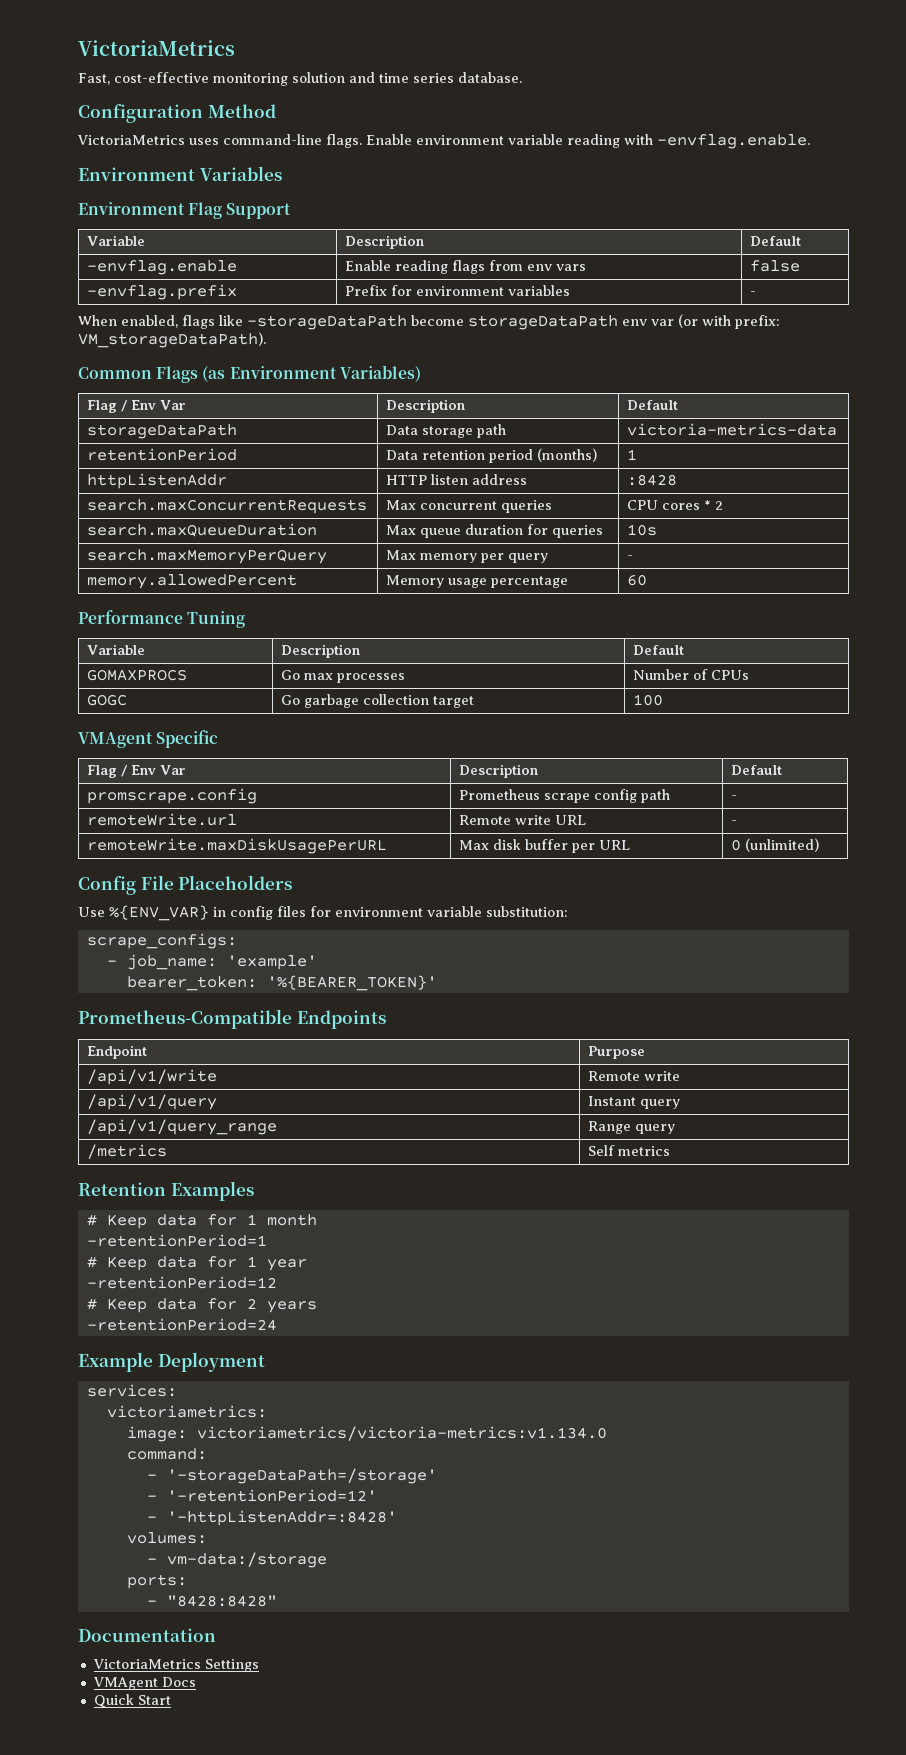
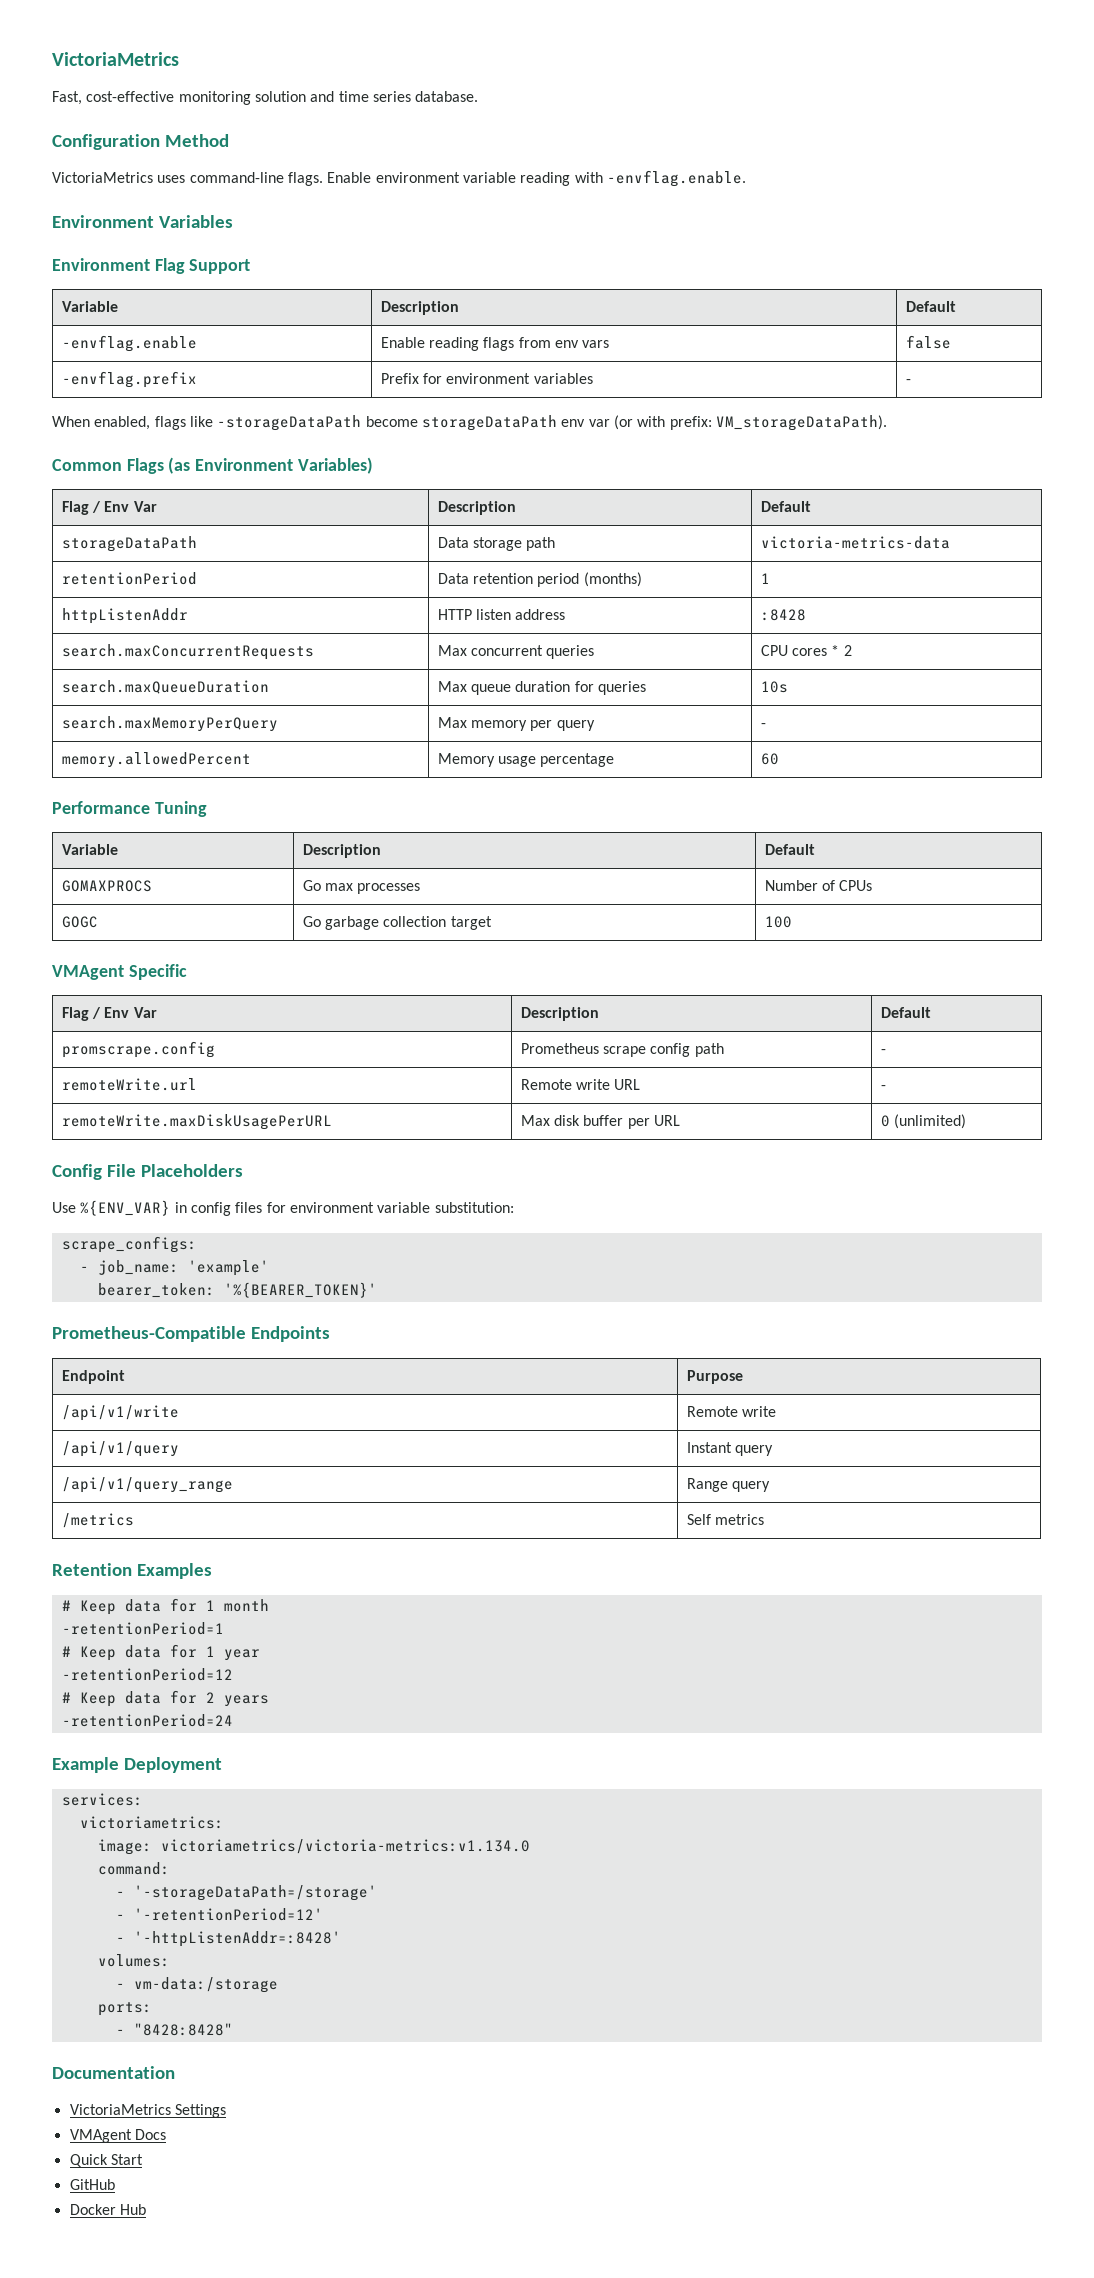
+ GitHub
+ Docker Hub

